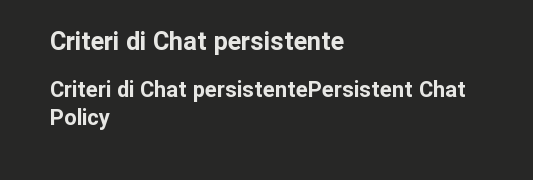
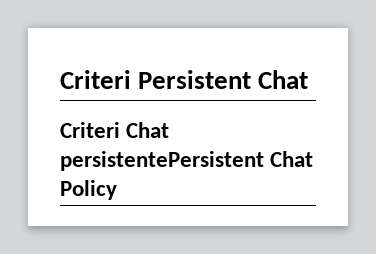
- Criteri di Chat persistente
- Criteri di Chat persistentePersistent Chat Policy
+ Criteri Persistent Chat
+ Criteri Chat persistentePersistent Chat Policy

